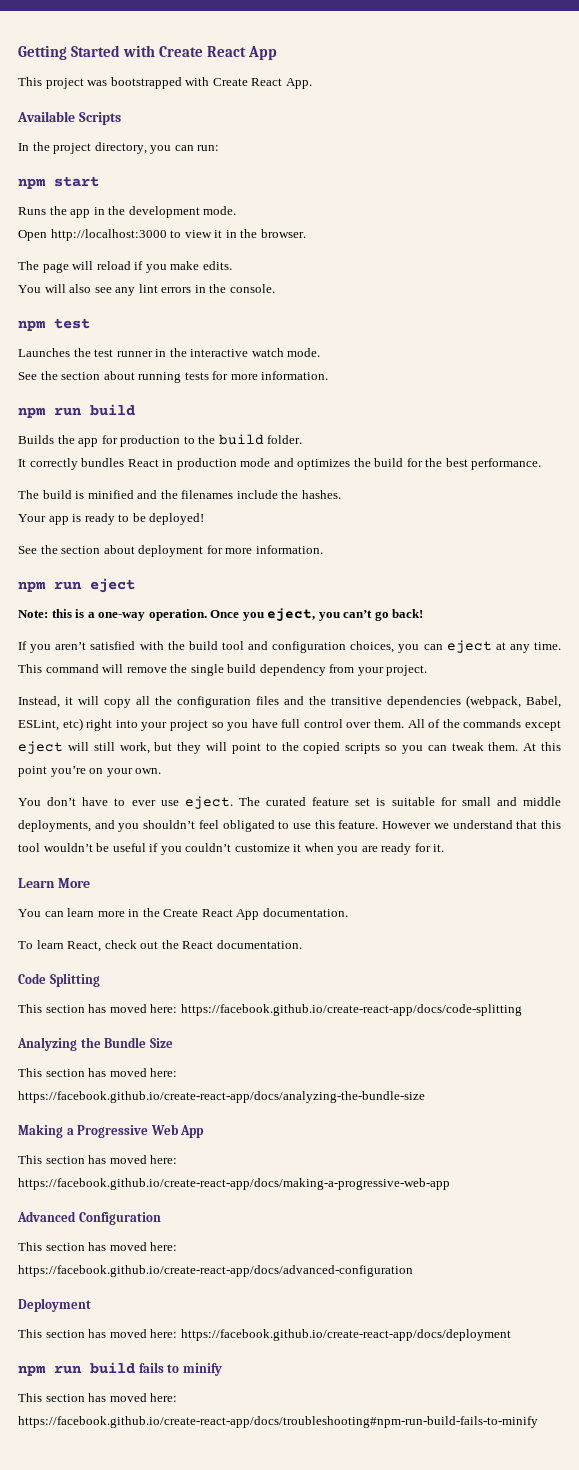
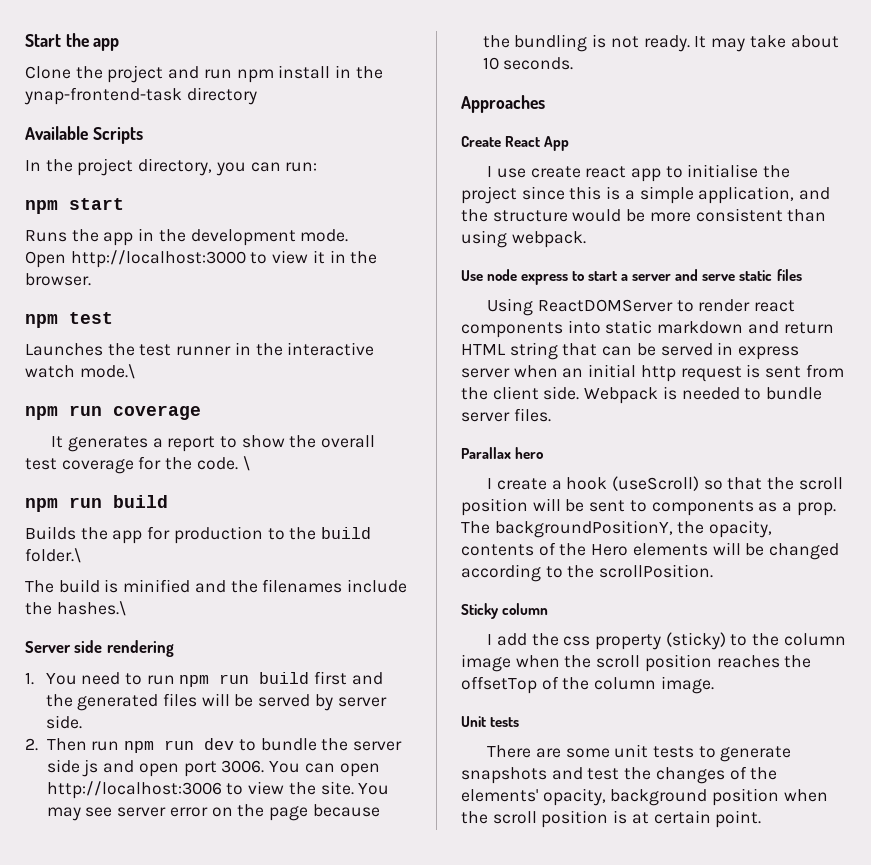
- Getting Started with Create React App
- This project was bootstrapped with Create React App.
+ Start the app
+ Clone the project and run npm install in the ynap-frontend-task directory
- The page will reload if you make edits.
- You will also see any lint errors in the console.
- Launches the test runner in the interactive watch mode.
- See the section about running tests for more information.
+ Launches the test runner in the interactive watch mode.\
+ npm run coverage
+ It generates a report to show the overall test coverage for the code. \
- Builds the app for production to the build folder.
- It correctly bundles React in production mode and optimizes the build for the best performance.
+ Builds the app for production to the build folder.\
- The build is minified and the filenames include the hashes.
- Your app is ready to be deployed!
- See the section about deployment for more information.
- npm run eject
- Note: this is a one-way operation. Once you eject, you can’t go back!
- If you aren’t satisfied with the build tool and configuration choices, you can eject at any time. This command will remove the single build dependency from your project.
- Instead, it will copy all the configuration files and the transitive dependencies (webpack, Babel, ESLint, etc) right into your project so you have full control over them. All of the commands except eject will still work, but they will point to the copied scripts so you can tweak them. At this point you’re on your own.
- You don’t have to ever use eject. The curated feature set is suitable for small and middle deployments, and you shouldn’t feel obligated to use this feature. However we understand that this tool wouldn’t be useful if you couldn’t customize it when you are ready for it.
- Learn More
- You can learn more in the Create React App documentation.
- To learn React, check out the React documentation.
- Code Splitting
- This section has moved here: https://facebook.github.io/create-react-app/docs/code-splitting
- Analyzing the Bundle Size
- This section has moved here: https://facebook.github.io/create-react-app/docs/analyzing-the-bundle-size
- Making a Progressive Web App
- This section has moved here: https://facebook.github.io/create-react-app/docs/making-a-progressive-web-app
- Advanced Configuration
- This section has moved here: https://facebook.github.io/create-react-app/docs/advanced-configuration
- Deployment
- This section has moved here: https://facebook.github.io/create-react-app/docs/deployment
- npm run build fails to minify
- This section has moved here: https://facebook.github.io/create-react-app/docs/troubleshooting#npm-run-build-fails-to-minify
+ The build is minified and the filenames include the hashes.\
+ Server side rendering
+ 1. You need to run npm run build first and the generated files will be served by server side.
+ 2. Then run npm run dev to bundle the server side js and open port 3006. You can open http://localhost:3006 to view the site. You may see server error on the page because the bundling is not ready. It may take about 10 seconds.
+ Approaches
+ Create React App
+ I use create react app to initialise the project since this is a simple application, and the structure would be more consistent than using webpack.
+ Use node express to start a server and serve static files
+ Using ReactDOMServer to render react components into static markdown and return HTML string that can be served in express server when an initial http request is sent from the client side. Webpack is needed to bundle server files.
+ Parallax hero
+ I create a hook (useScroll) so that the scroll position will be sent to components as a prop. The backgroundPositionY, the opacity, contents of the Hero elements will be changed according to the scrollPosition.
+ Sticky column
+ I add the css property (sticky) to the column image when the scroll position reaches the offsetTop of the column image.
+ Unit tests
+ There are some unit tests to generate snapshots and test the changes of the elements' opacity, background position when the scroll position is at certain point.

